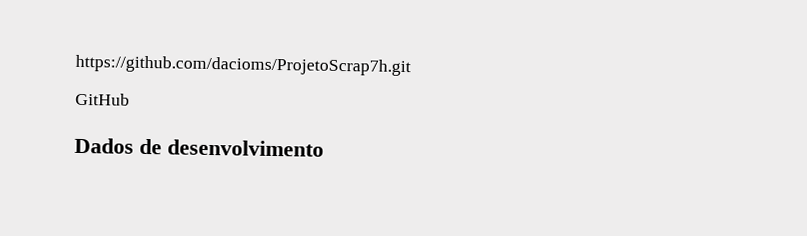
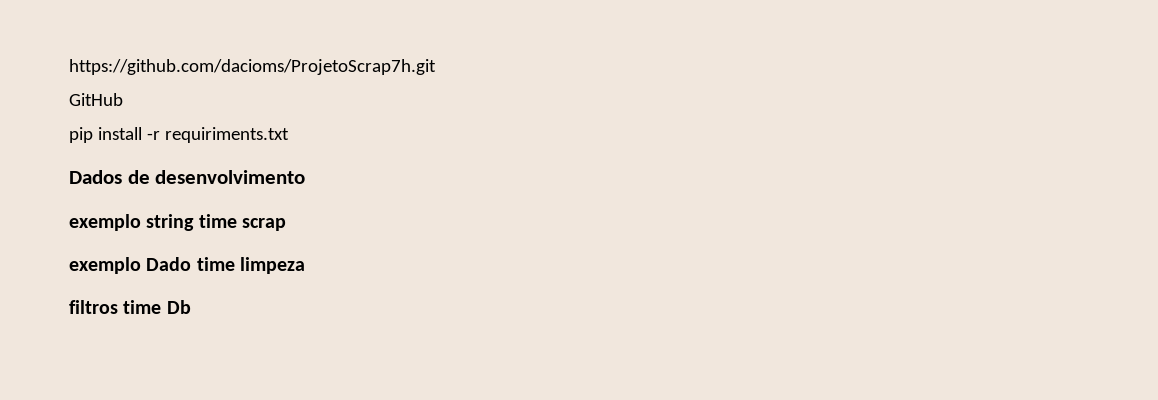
+ pip install -r requiriments.txt
+ exemplo string time scrap
+ exemplo Dado time limpeza
+ filtros time Db

